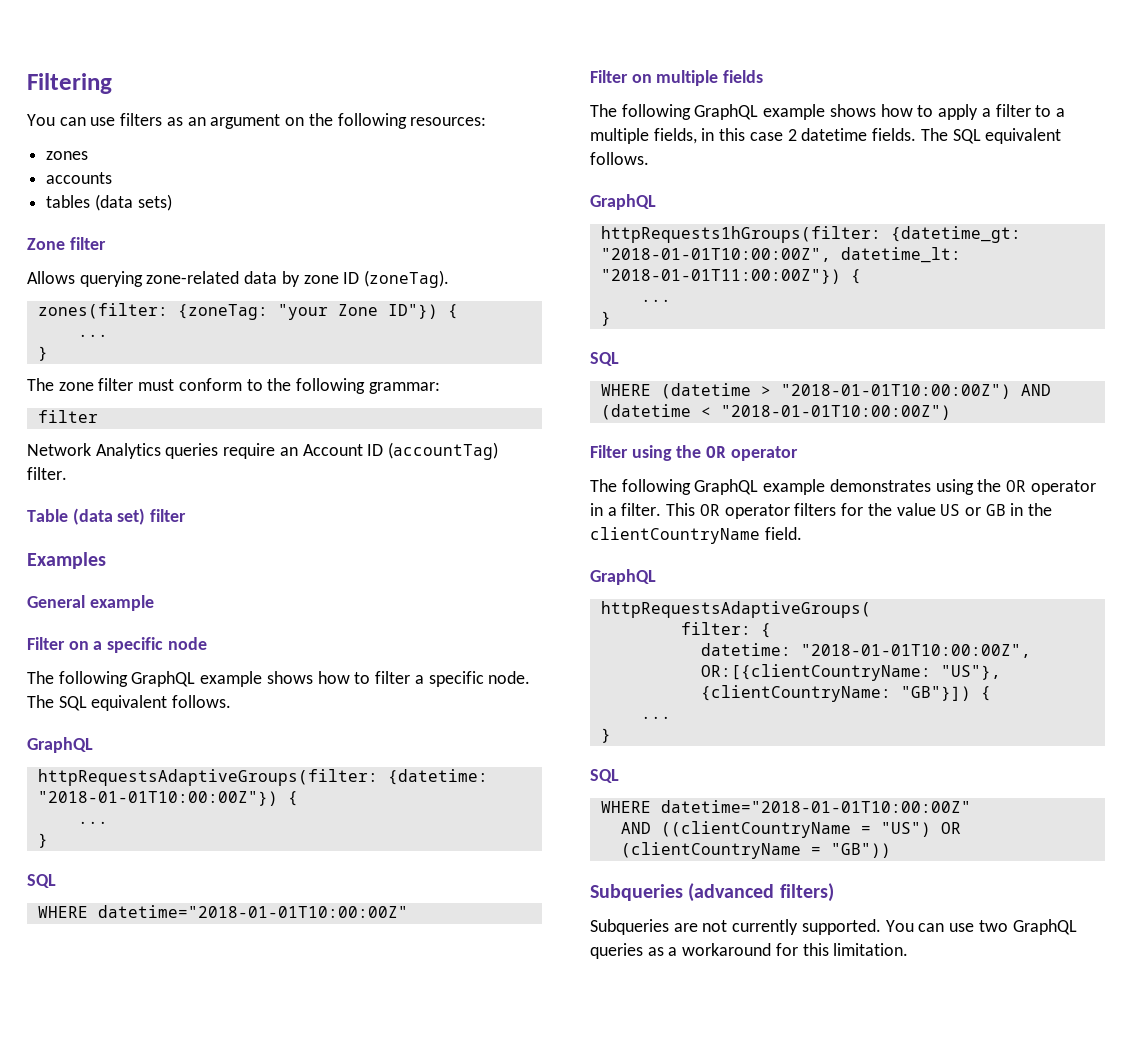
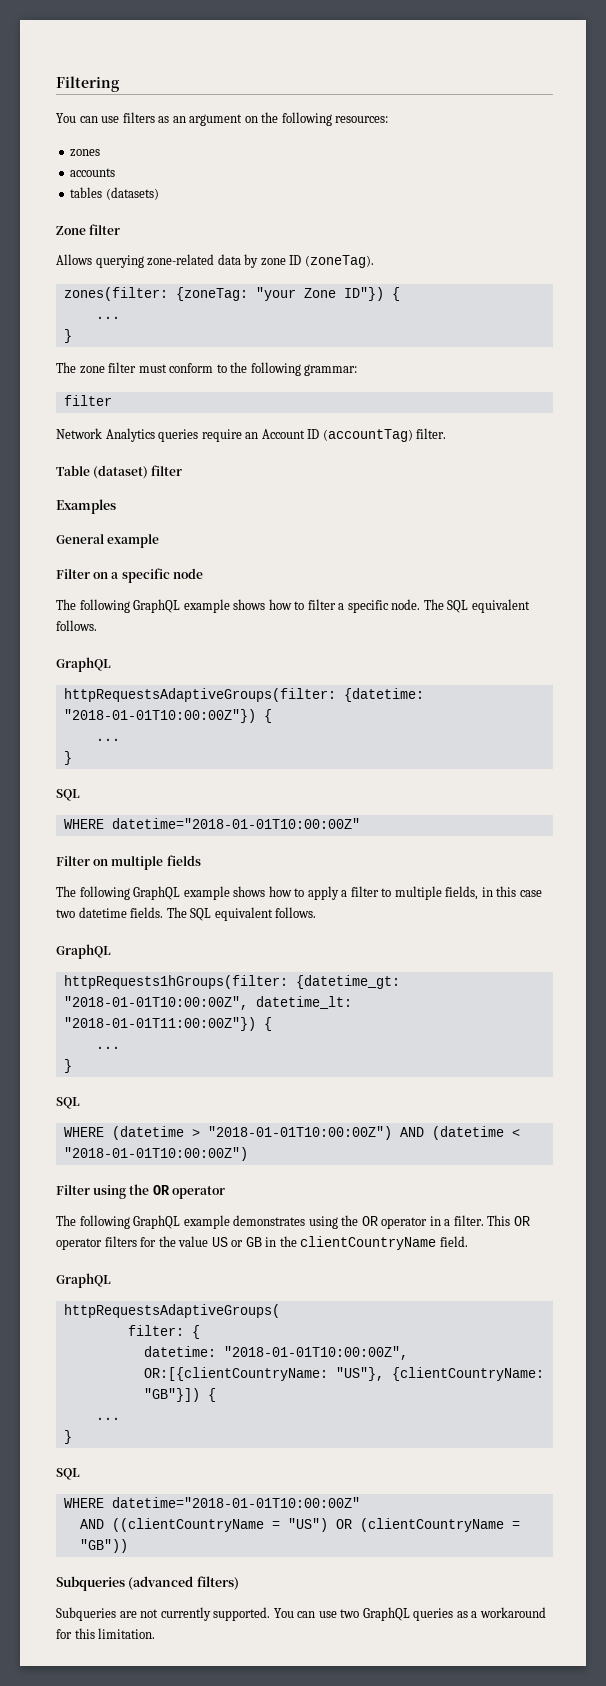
- tables (data sets)
+ tables (datasets)
- Table (data set) filter
+ Table (dataset) filter
- The following GraphQL example shows how to apply a filter to a multiple fields, in this case 2 datetime fields.
+ The following GraphQL example shows how to apply a filter to multiple fields, in this case two datetime fields.

